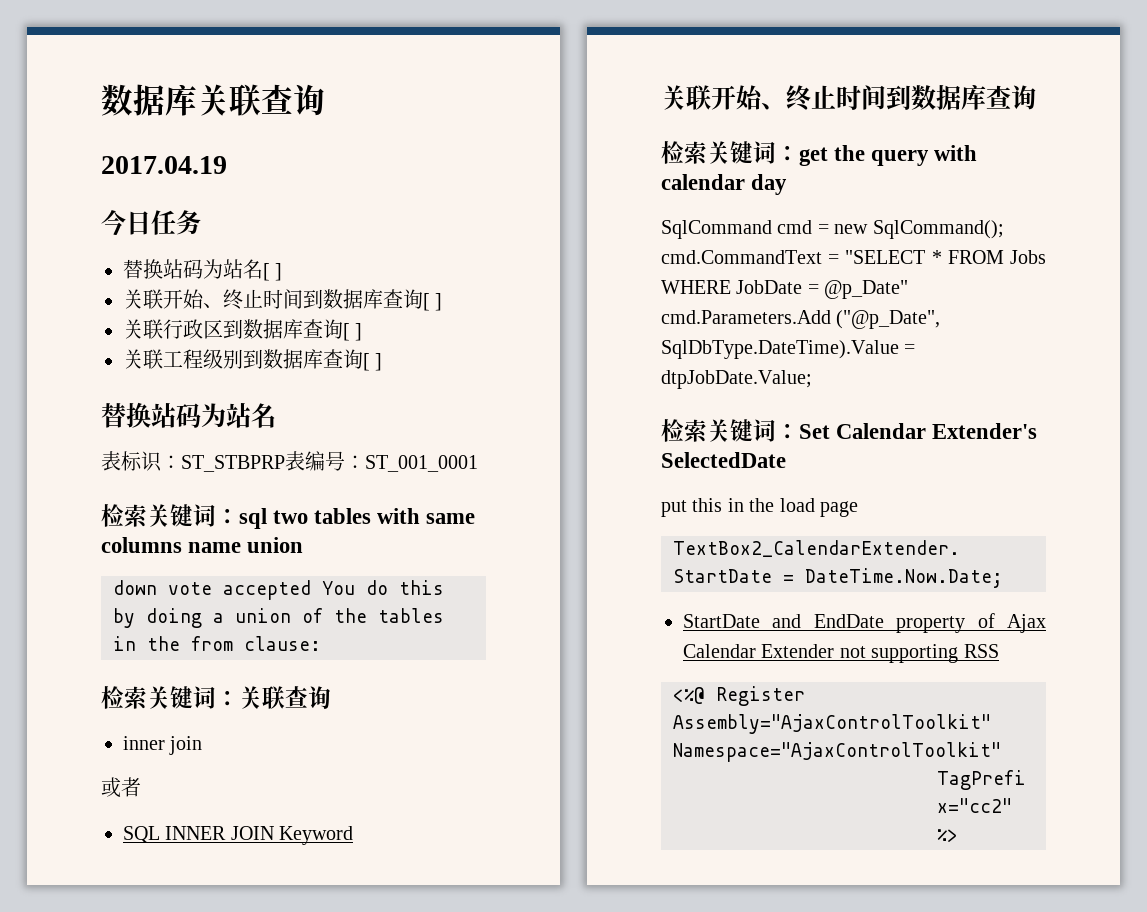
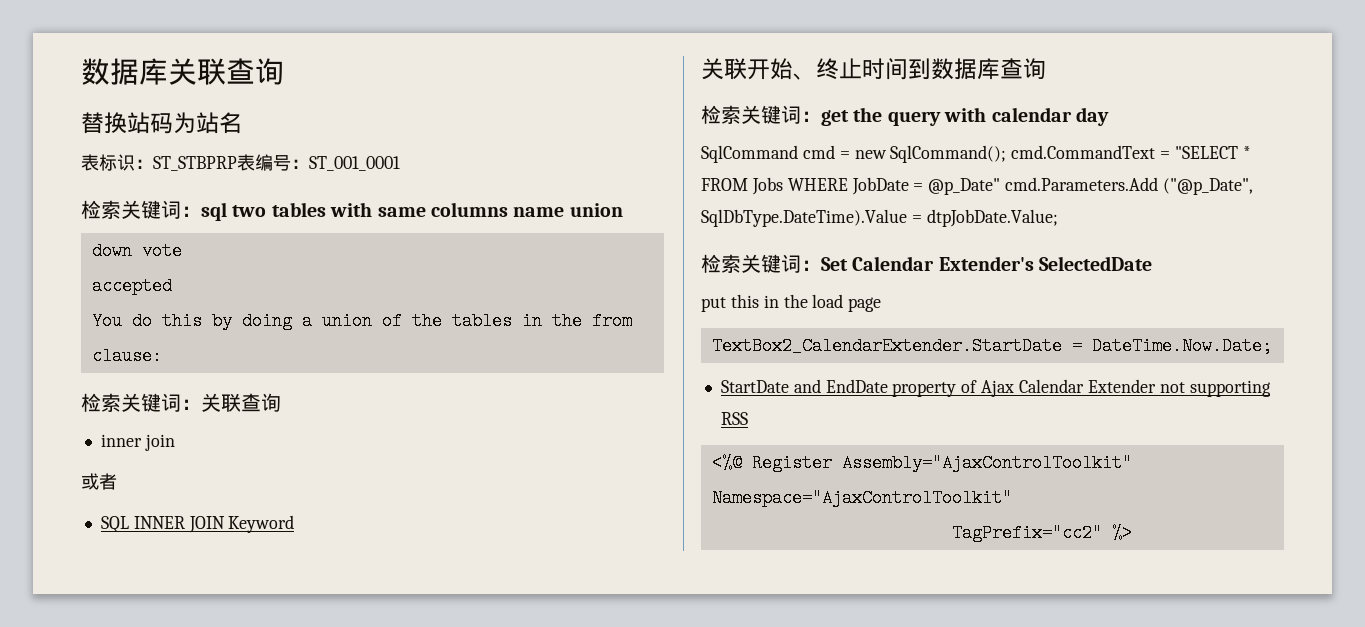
- 2017.04.19
- 今日任务
- 替换站码为站名[ ]
- 关联开始、终止时间到数据库查询[ ]
- 关联行政区到数据库查询[ ]
- 关联工程级别到数据库查询[ ]
- down vote accepted You do this by doing a union of the tables in the from clause:
+ down vote
+ accepted
+ You do this by doing a union of the tables in the from clause:

